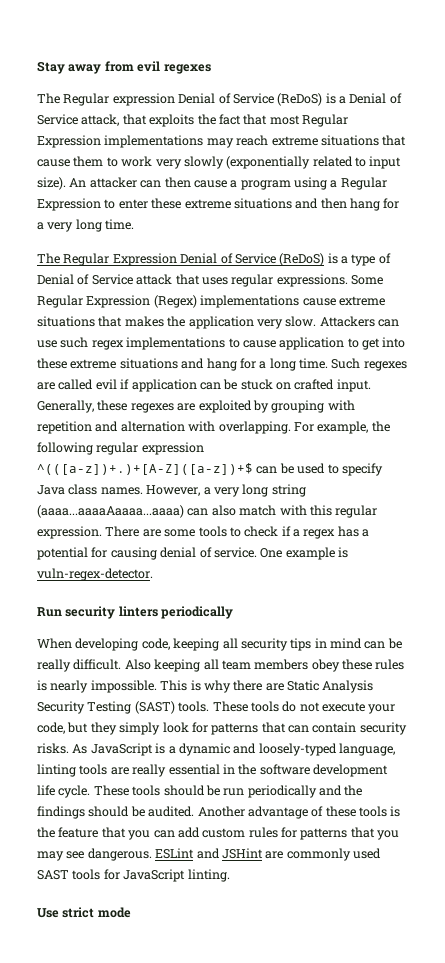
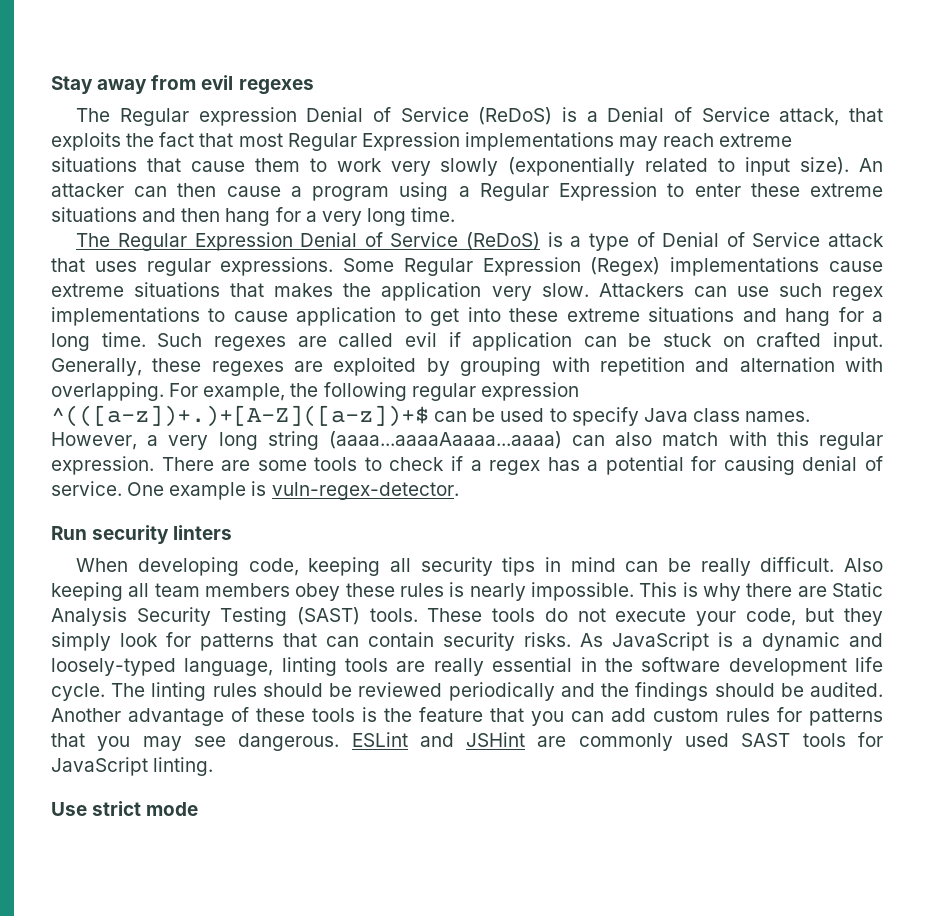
- Run security linters periodically
+ Run security linters
- These tools should be run periodically and the findings should be audited.
+ The linting rules should be reviewed periodically and the findings should be audited.

